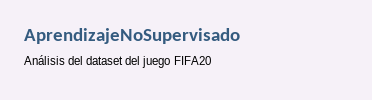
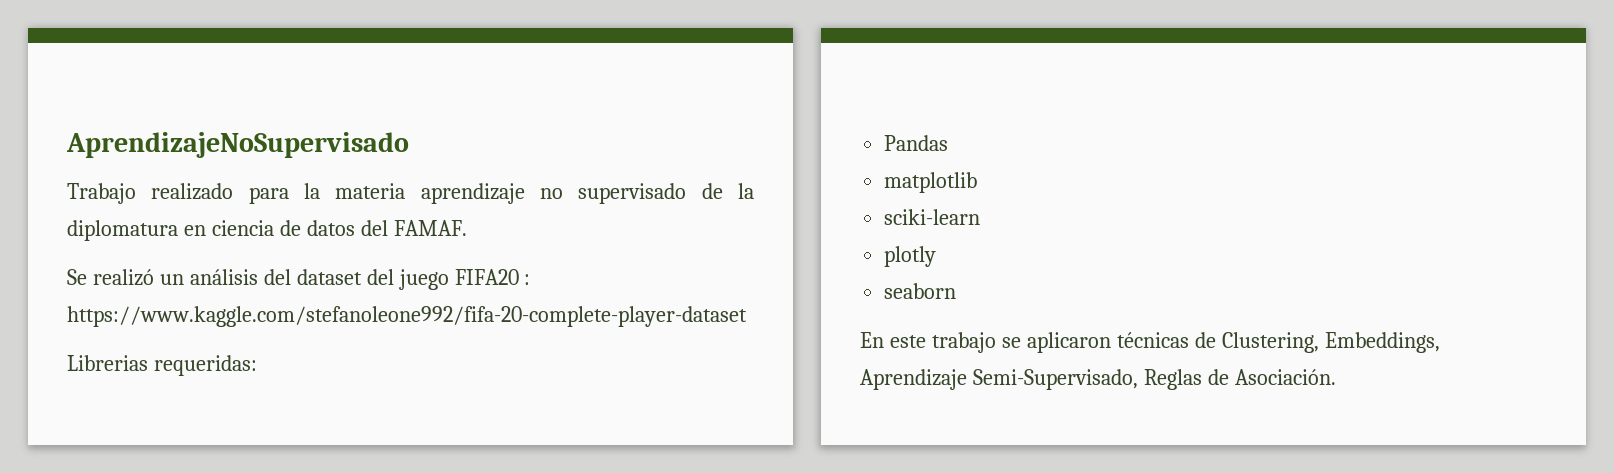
- Análisis del dataset del juego FIFA20
+ Trabajo realizado para la materia aprendizaje no supervisado de la diplomatura en ciencia de datos del FAMAF.
+ Se realizó un análisis del dataset del juego FIFA20 : https://www.kaggle.com/stefanoleone992/fifa-20-complete-player-dataset
+ Librerias requeridas:
+ Pandas
+ matplotlib
+ sciki-learn
+ plotly
+ seaborn
+ En este trabajo se aplicaron técnicas de Clustering, Embeddings, Aprendizaje Semi-Supervisado, Reglas de Asociación.

